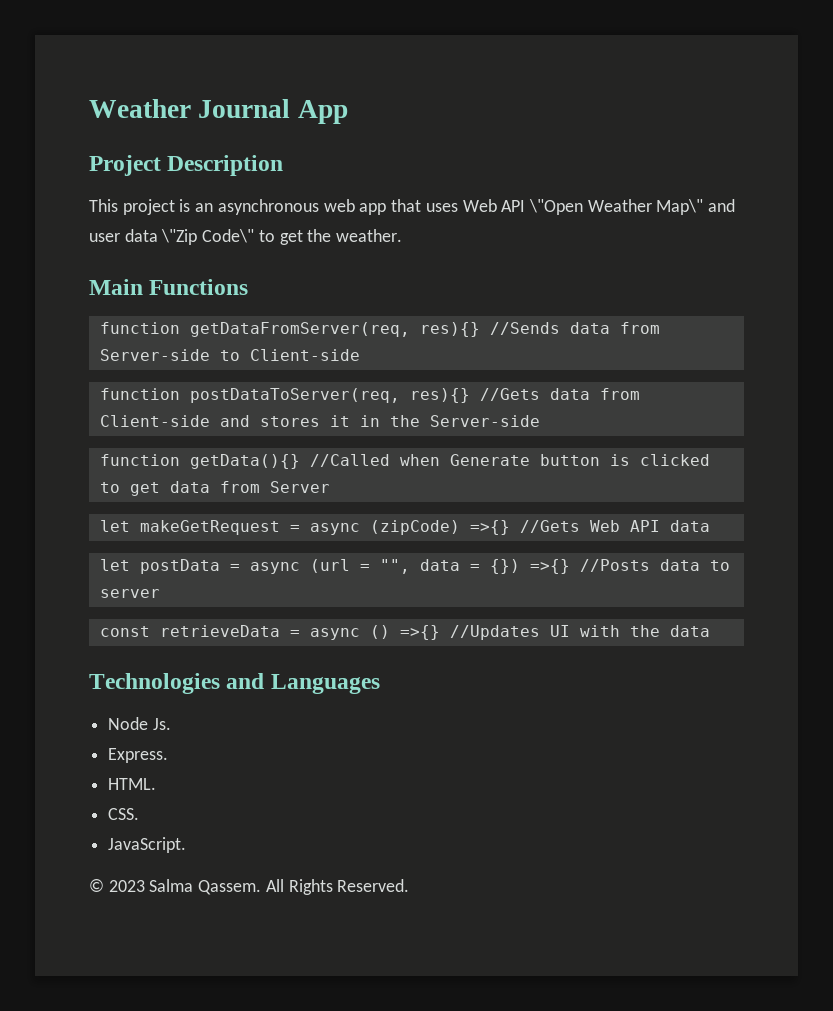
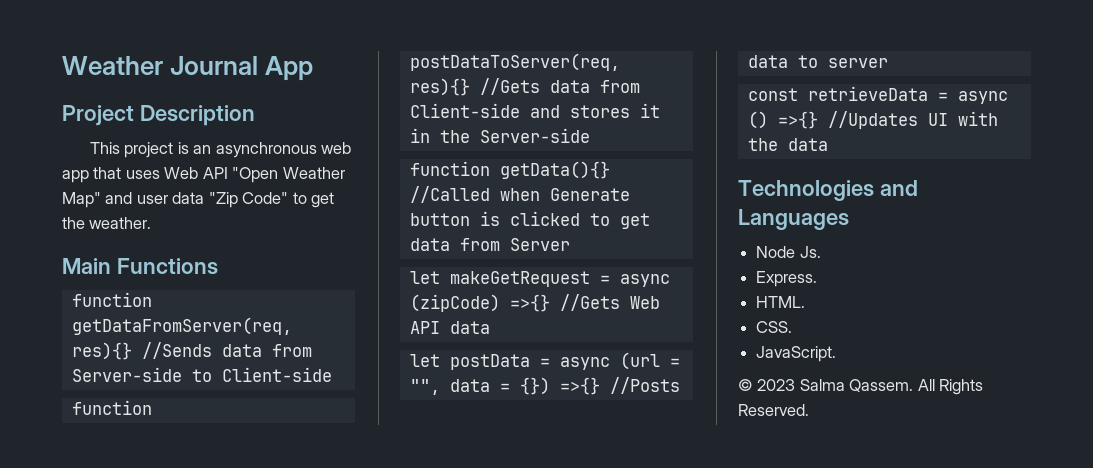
- This project is an asynchronous web app that uses Web API \"Open Weather Map\" and user data \"Zip Code\" to get the weather.
+ This project is an asynchronous web app that uses Web API "Open Weather Map" and user data "Zip Code" to get the weather.

